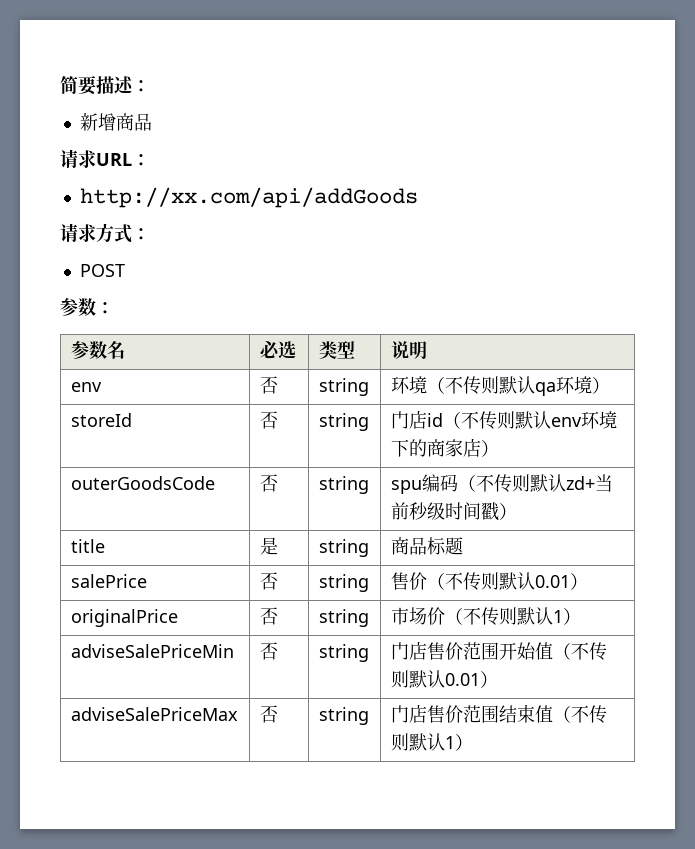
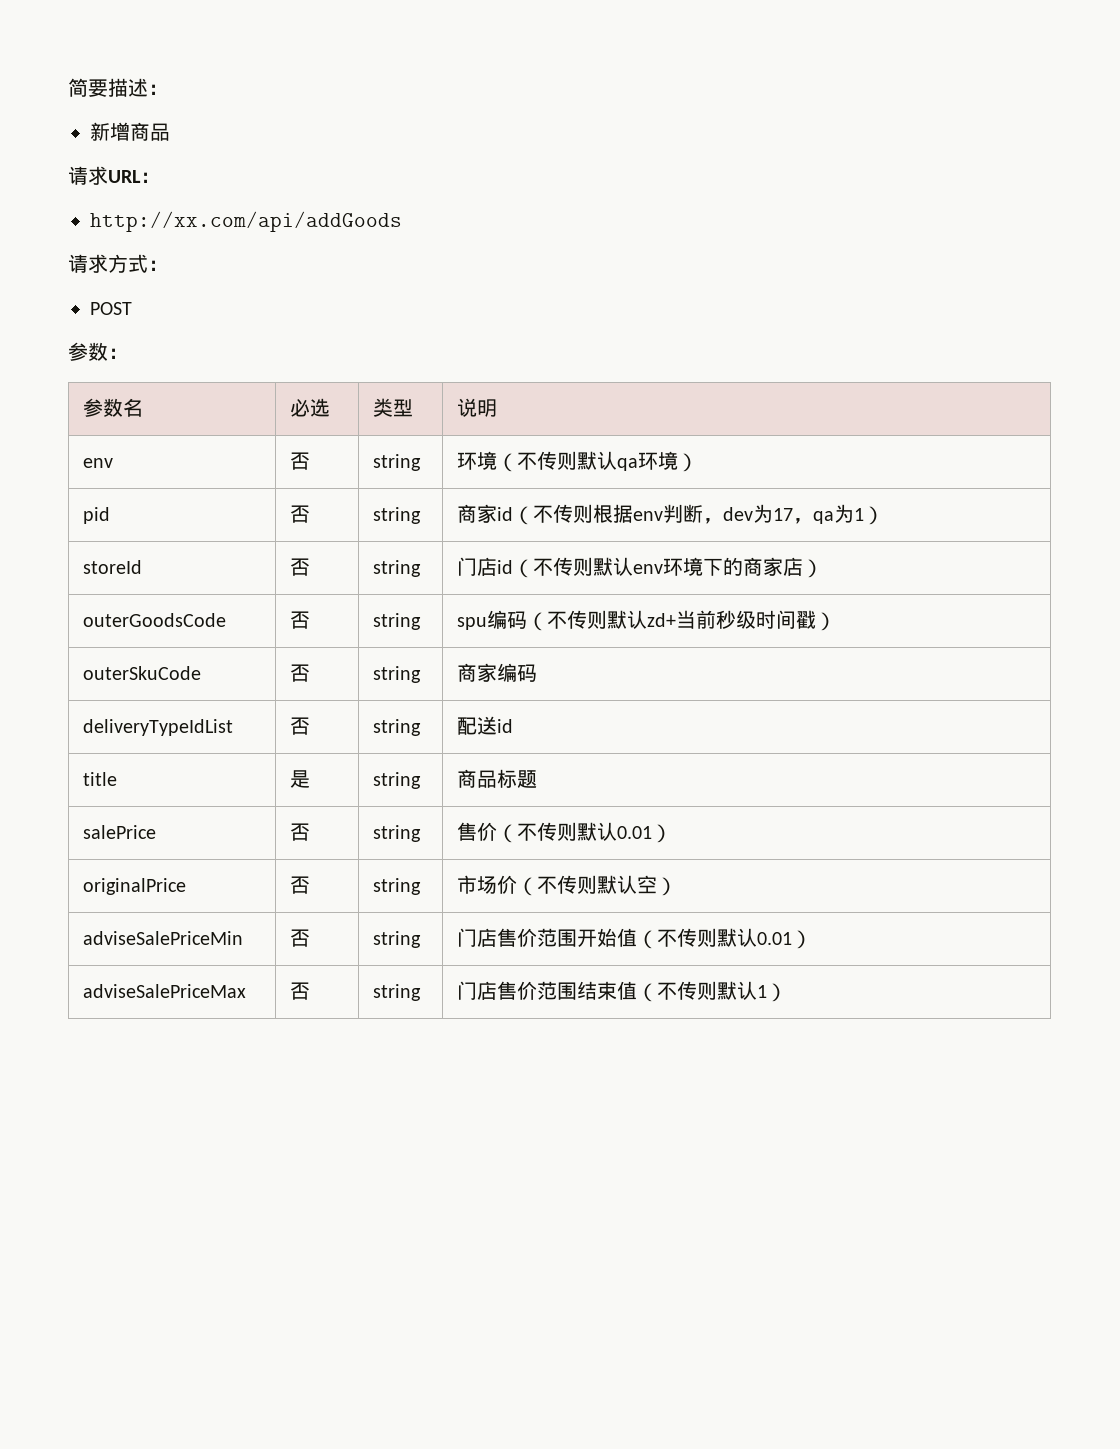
+ pid | 否 | string | 商家id（不传则根据env判断，dev为17，qa为1）
+ outerSkuCode | 否 | string | 商家编码
+ deliveryTypeIdList | 否 | string | 配送id
- originalPrice | 否 | string | 市场价（不传则默认1）
+ originalPrice | 否 | string | 市场价（不传则默认空）

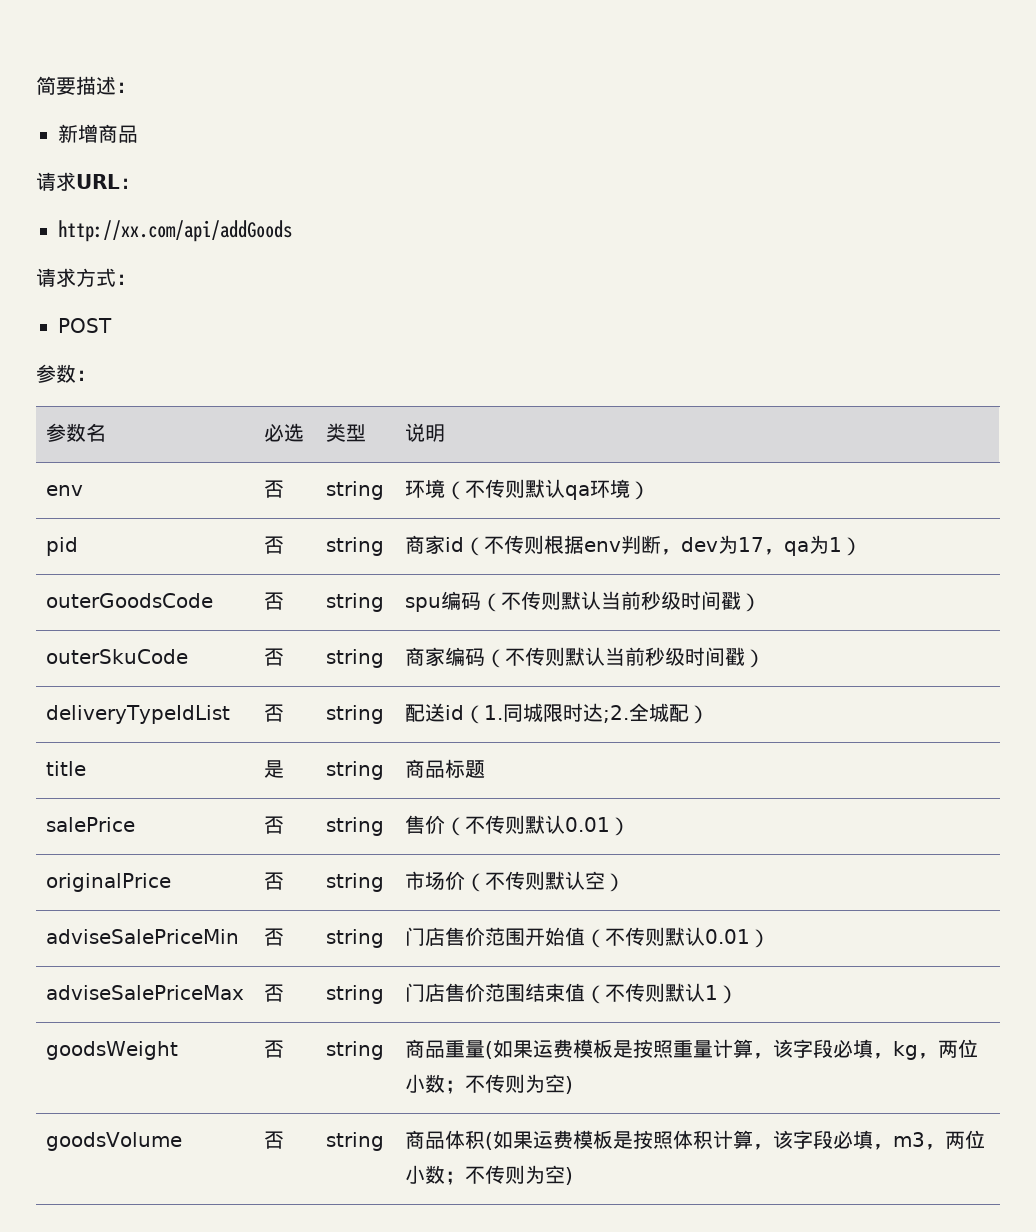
- storeId | 否 | string | 门店id（不传则默认env环境下的商家店）
- outerGoodsCode | 否 | string | spu编码（不传则默认zd+当前秒级时间戳）
+ outerGoodsCode | 否 | string | spu编码（不传则默认当前秒级时间戳）
- outerSkuCode | 否 | string | 商家编码
+ outerSkuCode | 否 | string | 商家编码（不传则默认当前秒级时间戳）
- deliveryTypeIdList | 否 | string | 配送id
+ deliveryTypeIdList | 否 | string | 配送id（1.同城限时达;2.全城配）
+ goodsWeight | 否 | string | 商品重量(如果运费模板是按照重量计算，该字段必填，kg，两位小数；不传则为空)
+ goodsVolume | 否 | string | 商品体积(如果运费模板是按照体积计算，该字段必填，m3，两位小数；不传则为空)

